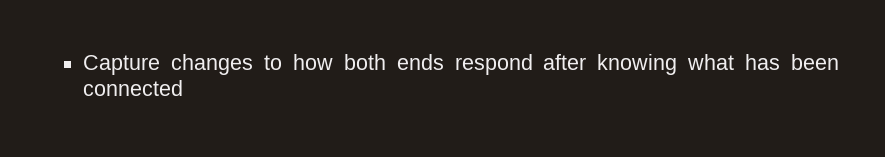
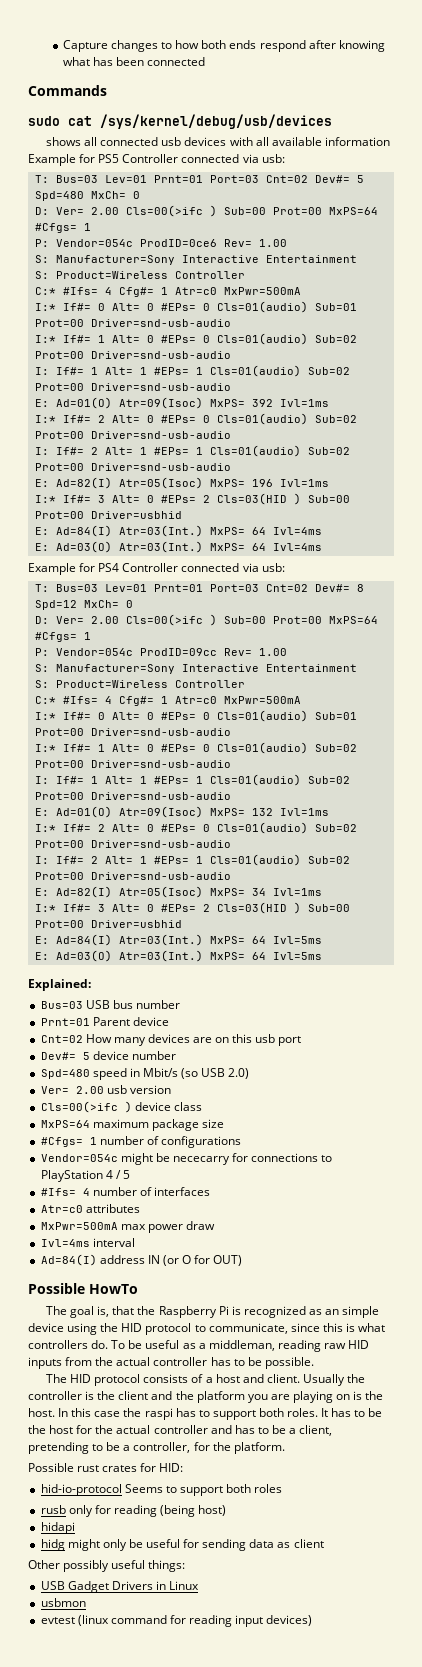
+ Commands
+ sudo cat /sys/kernel/debug/usb/devices
+ shows all connected usb devices with all available information Example for PS5 Controller connected via usb:
+ T: Bus=03 Lev=01 Prnt=01 Port=03 Cnt=02 Dev#= 5 Spd=480 MxCh= 0
+ D: Ver= 2.00 Cls=00(>ifc ) Sub=00 Prot=00 MxPS=64 #Cfgs= 1
+ P: Vendor=054c ProdID=0ce6 Rev= 1.00
+ S: Manufacturer=Sony Interactive Entertainment
+ S: Product=Wireless Controller
+ C:* #Ifs= 4 Cfg#= 1 Atr=c0 MxPwr=500mA
+ I:* If#= 0 Alt= 0 #EPs= 0 Cls=01(audio) Sub=01 Prot=00 Driver=snd-usb-audio
+ I:* If#= 1 Alt= 0 #EPs= 0 Cls=01(audio) Sub=02 Prot=00 Driver=snd-usb-audio
+ I: If#= 1 Alt= 1 #EPs= 1 Cls=01(audio) Sub=02 Prot=00 Driver=snd-usb-audio
+ E: Ad=01(O) Atr=09(Isoc) MxPS= 392 Ivl=1ms
+ I:* If#= 2 Alt= 0 #EPs= 0 Cls=01(audio) Sub=02 Prot=00 Driver=snd-usb-audio
+ I: If#= 2 Alt= 1 #EPs= 1 Cls=01(audio) Sub=02 Prot=00 Driver=snd-usb-audio
+ E: Ad=82(I) Atr=05(Isoc) MxPS= 196 Ivl=1ms
+ I:* If#= 3 Alt= 0 #EPs= 2 Cls=03(HID ) Sub=00 Prot=00 Driver=usbhid
+ E: Ad=84(I) Atr=03(Int.) MxPS= 64 Ivl=4ms
+ E: Ad=03(O) Atr=03(Int.) MxPS= 64 Ivl=4ms
+ Example for PS4 Controller connected via usb:
+ T: Bus=03 Lev=01 Prnt=01 Port=03 Cnt=02 Dev#= 8 Spd=12 MxCh= 0
+ D: Ver= 2.00 Cls=00(>ifc ) Sub=00 Prot=00 MxPS=64 #Cfgs= 1
+ P: Vendor=054c ProdID=09cc Rev= 1.00
+ S: Manufacturer=Sony Interactive Entertainment
+ S: Product=Wireless Controller
+ C:* #Ifs= 4 Cfg#= 1 Atr=c0 MxPwr=500mA
+ I:* If#= 0 Alt= 0 #EPs= 0 Cls=01(audio) Sub=01 Prot=00 Driver=snd-usb-audio
+ I:* If#= 1 Alt= 0 #EPs= 0 Cls=01(audio) Sub=02 Prot=00 Driver=snd-usb-audio
+ I: If#= 1 Alt= 1 #EPs= 1 Cls=01(audio) Sub=02 Prot=00 Driver=snd-usb-audio
+ E: Ad=01(O) Atr=09(Isoc) MxPS= 132 Ivl=1ms
+ I:* If#= 2 Alt= 0 #EPs= 0 Cls=01(audio) Sub=02 Prot=00 Driver=snd-usb-audio
+ I: If#= 2 Alt= 1 #EPs= 1 Cls=01(audio) Sub=02 Prot=00 Driver=snd-usb-audio
+ E: Ad=82(I) Atr=05(Isoc) MxPS= 34 Ivl=1ms
+ I:* If#= 3 Alt= 0 #EPs= 2 Cls=03(HID ) Sub=00 Prot=00 Driver=usbhid
+ E: Ad=84(I) Atr=03(Int.) MxPS= 64 Ivl=5ms
+ E: Ad=03(O) Atr=03(Int.) MxPS= 64 Ivl=5ms
+ Explained:
+ Bus=03 USB bus number
+ Prnt=01 Parent device
+ Cnt=02 How many devices are on this usb port
+ Dev#= 5 device number
+ Spd=480 speed in Mbit/s (so USB 2.0)
+ Ver= 2.00 usb version
+ Cls=00(>ifc ) device class
+ MxPS=64 maximum package size
+ #Cfgs= 1 number of configurations
+ Vendor=054c might be nececarry for connections to PlayStation 4 / 5
+ #Ifs= 4 number of interfaces
+ Atr=c0 attributes
+ MxPwr=500mA max power draw
+ Ivl=4ms interval
+ Ad=84(I) address IN (or O for OUT)
+ Possible HowTo
+ The goal is, that the Raspberry Pi is recognized as an simple device using the HID protocol to communicate, since this is what controllers do. To be useful as a middleman, reading raw HID inputs from the actual controller has to be possible.
+ The HID protocol consists of a host and client. Usually the controller is the client and the platform you are playing on is the host. In this case the raspi has to support both roles. It has to be the host for the actual controller and has to be a client, pretending to be a controller, for the platform.
+ Possible rust crates for HID:
+ hid-io-protocol Seems to support both roles
+ rusb only for reading (being host)
+ hidapi
+ hidg might only be useful for sending data as client
+ Other possibly useful things:
+ USB Gadget Drivers in Linux
+ usbmon
+ evtest (linux command for reading input devices)

